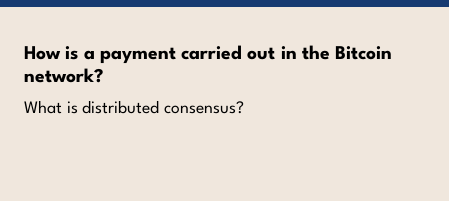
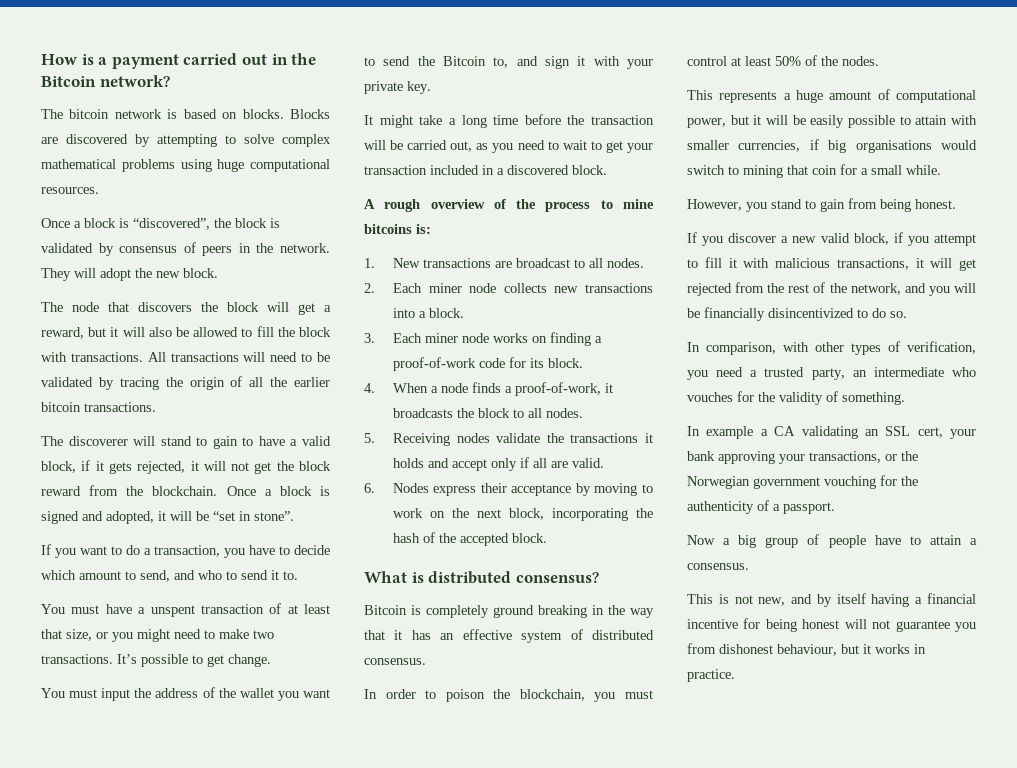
+ The bitcoin network is based on blocks. Blocks are discovered by attempting to solve complex mathematical problems using huge computational resources.
+ Once a block is “discovered”, the block is validated by consensus of peers in the network. They will adopt the new block.
+ The node that discovers the block will get a reward, but it will also be allowed to fill the block with transactions. All transactions will need to be validated by tracing the origin of all the earlier bitcoin transactions.
+ The discoverer will stand to gain to have a valid block, if it gets rejected, it will not get the block reward from the blockchain. Once a block is signed and adopted, it will be “set in stone”.
+ If you want to do a transaction, you have to decide which amount to send, and who to send it to.
+ You must have a unspent transaction of at least that size, or you might need to make two transactions. It’s possible to get change.
+ You must input the address of the wallet you want to send the Bitcoin to, and sign it with your private key.
+ It might take a long time before the transaction will be carried out, as you need to wait to get your transaction included in a discovered block.
+ A rough overview of the process to mine bitcoins is:
+ 1. New transactions are broadcast to all nodes.
+ 2. Each miner node collects new transactions into a block.
+ 3. Each miner node works on finding a proof-of-work code for its block.
+ 4. When a node finds a proof-of-work, it broadcasts the block to all nodes.
+ 5. Receiving nodes validate the transactions it holds and accept only if all are valid.
+ 6. Nodes express their acceptance by moving to work on the next block, incorporating the hash of the accepted block.
  What is distributed consensus?
+ Bitcoin is completely ground breaking in the way that it has an effective system of distributed consensus.
+ In order to poison the blockchain, you must control at least 50% of the nodes.
+ This represents a huge amount of computational power, but it will be easily possible to attain with smaller currencies, if big organisations would switch to mining that coin for a small while.
+ However, you stand to gain from being honest.
+ If you discover a new valid block, if you attempt to fill it with malicious transactions, it will get rejected from the rest of the network, and you will be financially disincentivized to do so.
+ In comparison, with other types of verification, you need a trusted party, an intermediate who vouches for the validity of something.
+ In example a CA validating an SSL cert, your bank approving your transactions, or the Norwegian government vouching for the authenticity of a passport.
+ Now a big group of people have to attain a consensus.
+ This is not new, and by itself having a financial incentive for being honest will not guarantee you from dishonest behaviour, but it works in practice.

